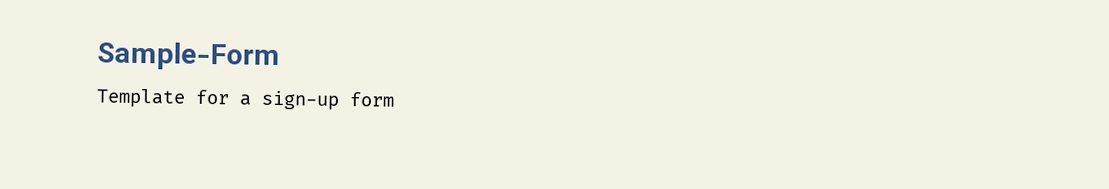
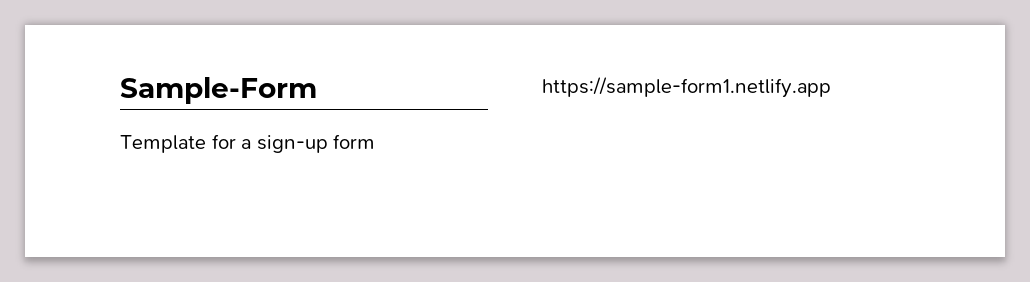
- Template for a sign-up form
+ Template for a sign-up form https://sample-form1.netlify.app

